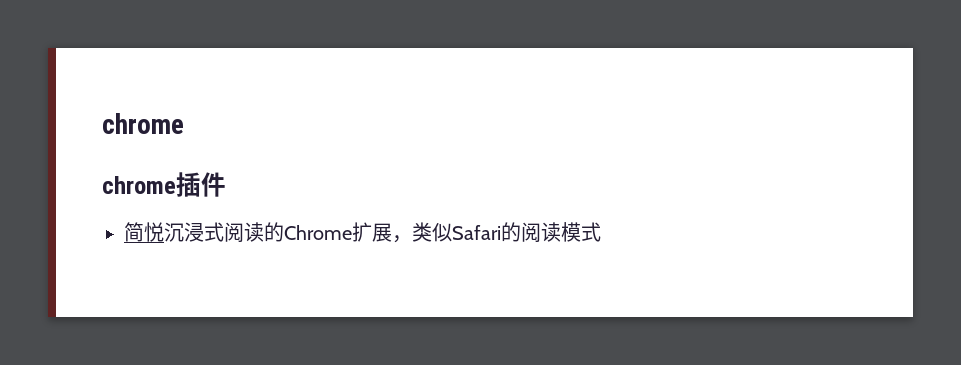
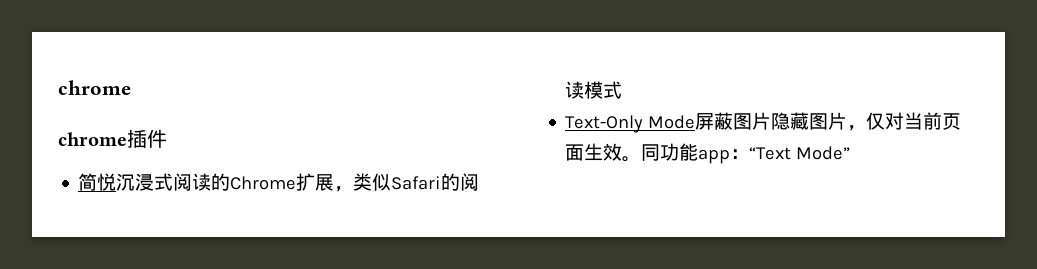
+ Text-Only Mode屏蔽图片隐藏图片，仅对当前页面生效。同功能app：“Text Mode”

